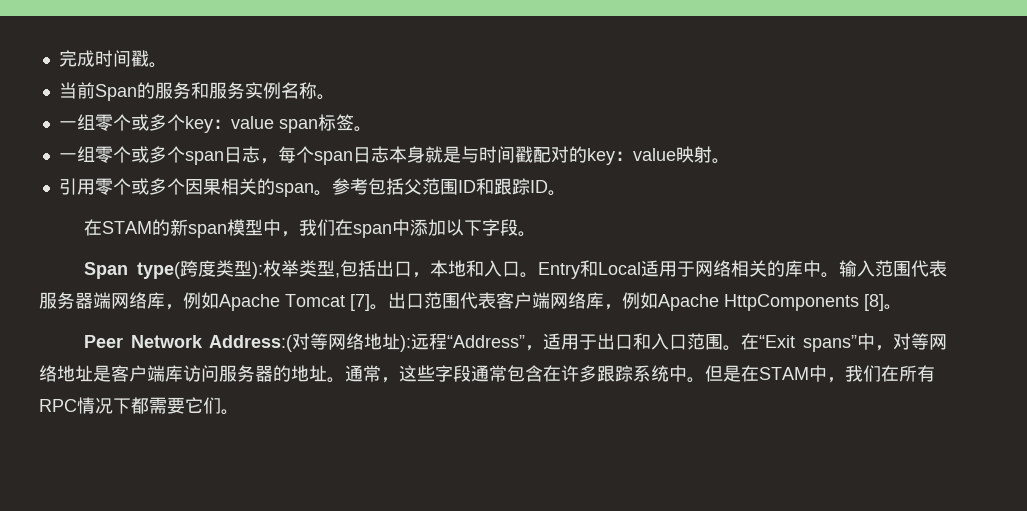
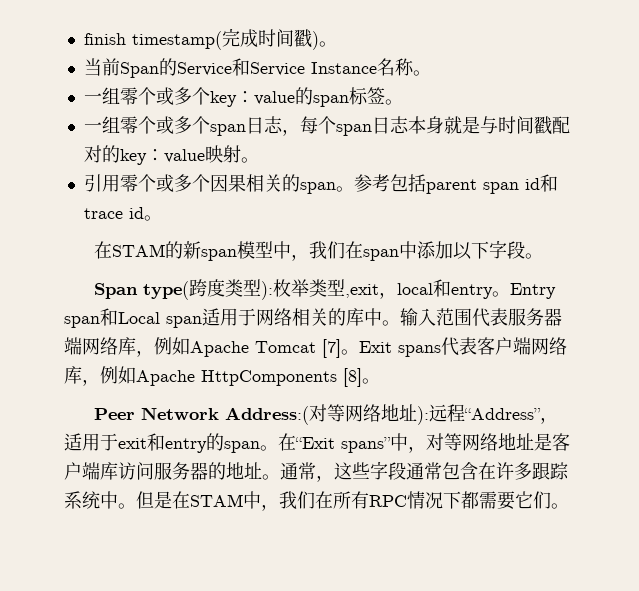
- 完成时间戳。
+ finish timestamp(完成时间戳)。
- 当前Span的服务和服务实例名称。
+ 当前Span的Service和Service Instance名称。
- 一组零个或多个key：value span标签。
+ 一组零个或多个key：value的span标签。
- 参考包括父范围ID和跟踪ID。
+ 参考包括parent span id和trace id。
- Span type(跨度类型):枚举类型,包括出口，本地和入口。Entry和Local适用于网络相关的库中。
+ Span type(跨度类型):枚举类型,exit，local和entry。Entry span和Local span适用于网络相关的库中。
- 出口范围代表客户端网络库，例如Apache HttpComponents [8]。
+ Exit spans代表客户端网络库，例如Apache HttpComponents [8]。
- Peer Network Address:(对等网络地址):远程“Address”，适用于出口和入口范围。
+ Peer Network Address:(对等网络地址):远程“Address”，适用于exit和entry的span。

